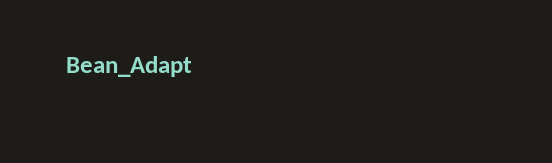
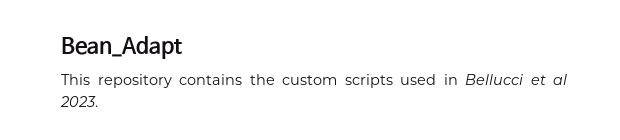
+ This repository contains the custom scripts used in Bellucci et al 2023.

